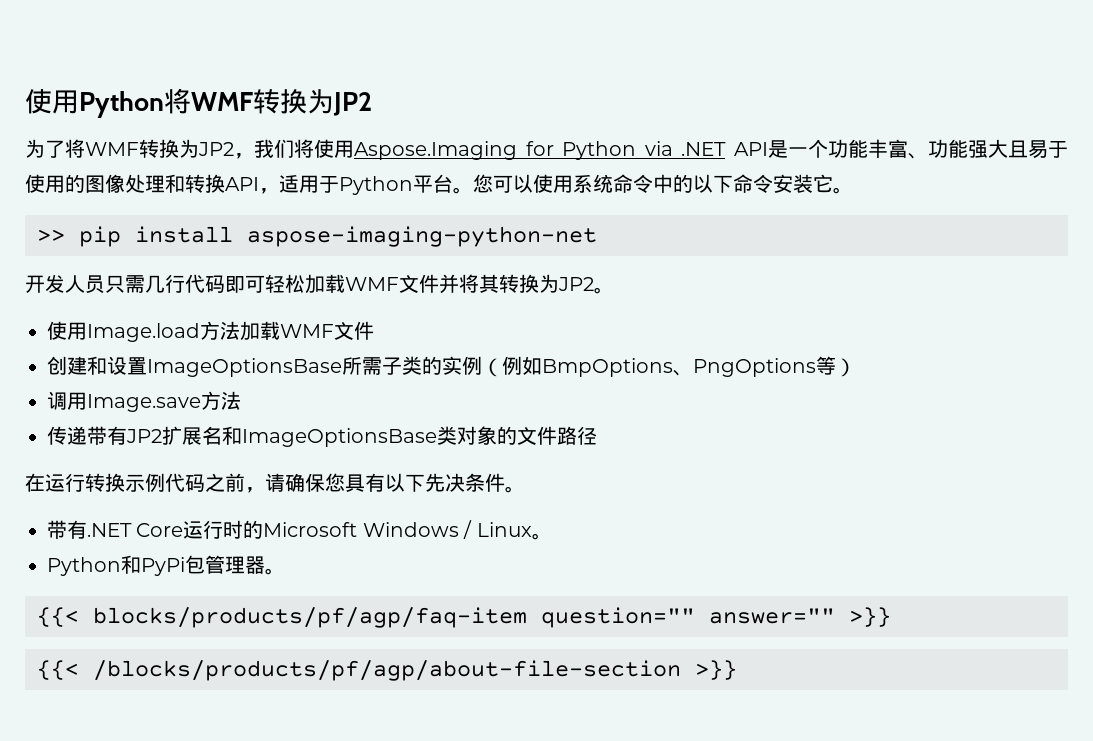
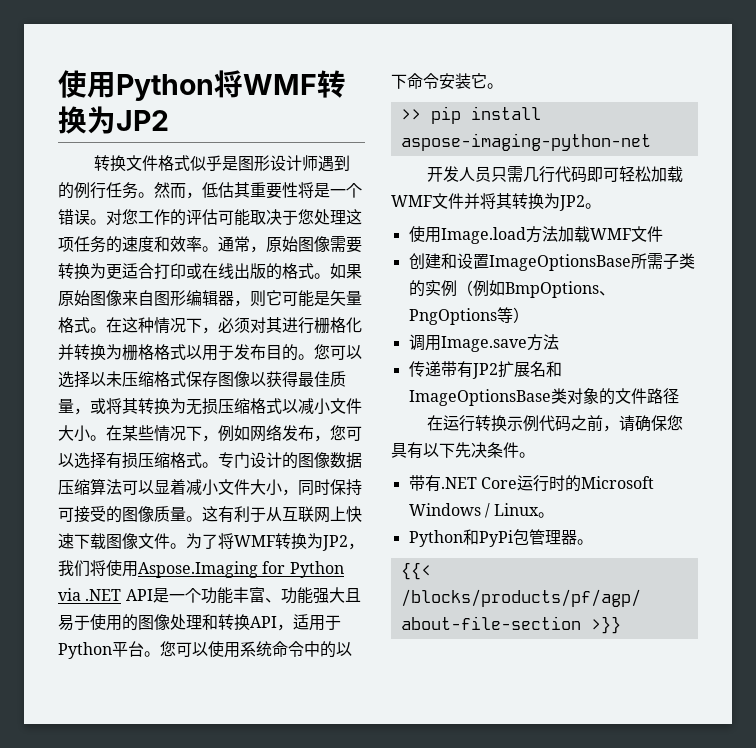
+ 转换文件格式似乎是图形设计师遇到的例行任务。然而，低估其重要性将是一个错误。对您工作的评估可能取决于您处理这项任务的速度和效率。通常，原始图像需要转换为更适合打印或在线出版的格式。如果原始图像来自图形编辑器，则它可能是矢量格式。在这种情况下，必须对其进行栅格化并转换为栅格格式以用于发布目的。您可以选择以未压缩格式保存图像以获得最佳质量，或将其转换为无损压缩格式以减小文件大小。在某些情况下，例如网络发布，您可以选择有损压缩格式。专门设计的图像数据压缩算法可以显着减小文件大小，同时保持可接受的图像质量。这有利于从互联网上快速下载图像文件。
- {{< blocks/products/pf/agp/faq-item question="" answer="" >}}

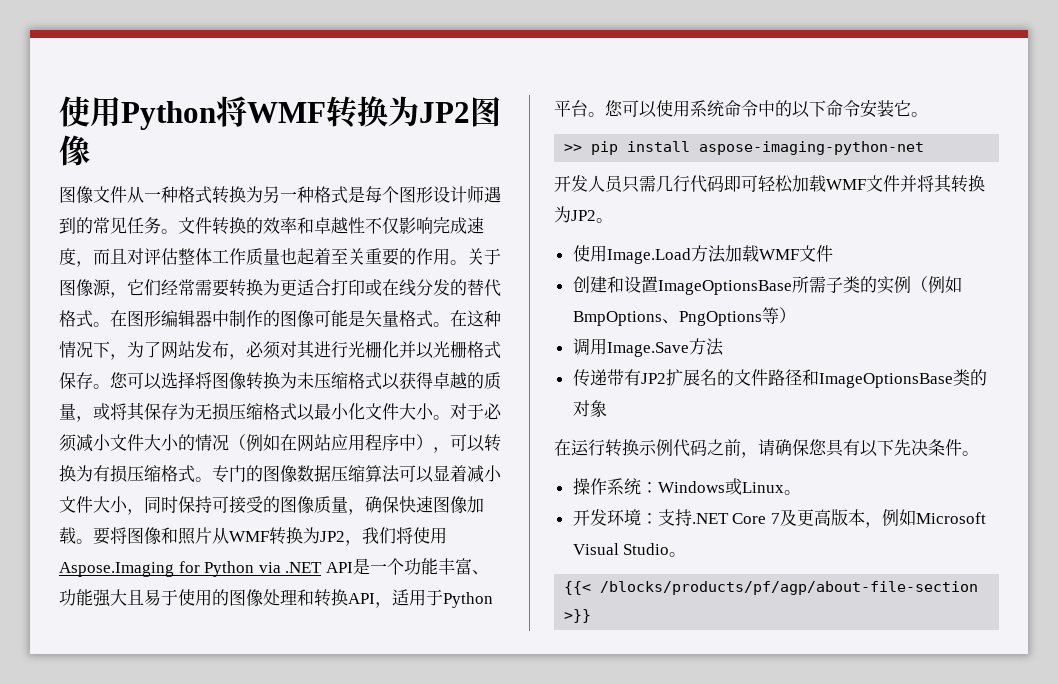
- 使用Python将WMF转换为JP2
- 转换文件格式似乎是图形设计师遇到的例行任务。然而，低估其重要性将是一个错误。对您工作的评估可能取决于您处理这项任务的速度和效率。通常，原始图像需要转换为更适合打印或在线出版的格式。如果原始图像来自图形编辑器，则它可能是矢量格式。
+ 使用Python将WMF转换为JP2图像
+ 图像文件从一种格式转换为另一种格式是每个图形设计师遇到的常见任务。文件转换的效率和卓越性不仅影响完成速度，而且对评估整体工作质量也起着至关重要的作用。关于图像源，它们经常需要转换为更适合打印或在线分发的替代格式。在图形编辑器中制作的图像可能是矢量格式。
- 在这种情况下，必须对其进行栅格化并转换为栅格格式以用于发布目的。您可以选择以未压缩格式保存图像以获得最佳质量，或将其转换为无损压缩格式以减小文件大小。在某些情况下，例如网络发布，您可以选择有损压缩格式。
+ 在这种情况下，为了网站发布，必须对其进行光栅化并以光栅格式保存。您可以选择将图像转换为未压缩格式以获得卓越的质量，或将其保存为无损压缩格式以最小化文件大小。对于必须减小文件大小的情况（例如在网站应用程序中），可以转换为有损压缩格式。
- 专门设计的图像数据压缩算法可以显着减小文件大小，同时保持可接受的图像质量。这有利于从互联网上快速下载图像文件。为了将WMF转换为JP2，我们将使用Aspose.Imaging for Python via .NET API是一个功能丰富、功能强大且易于使用的图像处理和转换API，适用于Python平台。
+ 专门的图像数据压缩算法可以显着减小文件大小，同时保持可接受的图像质量，确保快速图像加载。要将图像和照片从WMF转换为JP2，我们将使用Aspose.Imaging for Python via .NET API是一个功能丰富、功能强大且易于使用的图像处理和转换API，适用于Python平台。
- 使用Image.load方法加载WMF文件
+ 使用Image.Load方法加载WMF文件
- 调用Image.save方法
+ 调用Image.Save方法
- 传递带有JP2扩展名和ImageOptionsBase类对象的文件路径
+ 传递带有JP2扩展名的文件路径和ImageOptionsBase类的对象
- 带有.NET Core运行时的Microsoft Windows / Linux。
- Python和PyPi包管理器。
+ 操作系统：Windows或Linux。
+ 开发环境：支持.NET Core 7及更高版本，例如Microsoft Visual Studio。

